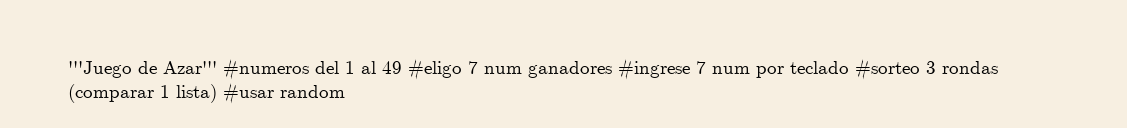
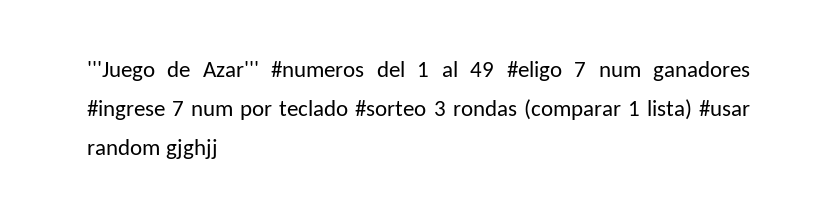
- '''Juego de Azar''' #numeros del 1 al 49 #eligo 7 num ganadores #ingrese 7 num por teclado #sorteo 3 rondas (comparar 1 lista) #usar random
+ '''Juego de Azar''' #numeros del 1 al 49 #eligo 7 num ganadores #ingrese 7 num por teclado #sorteo 3 rondas (comparar 1 lista) #usar random gjghjj

